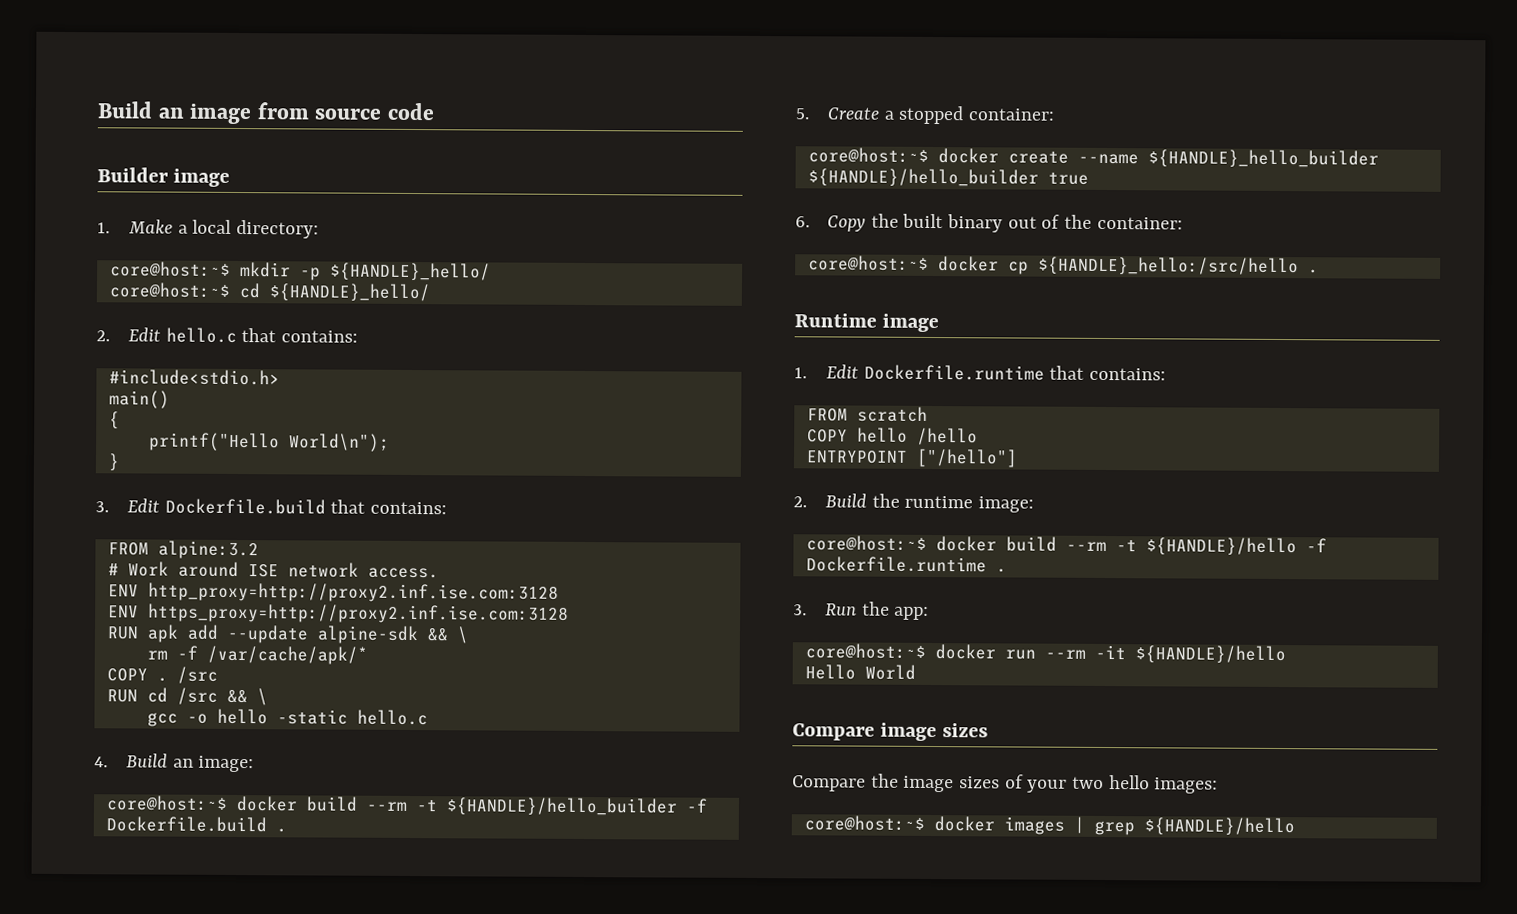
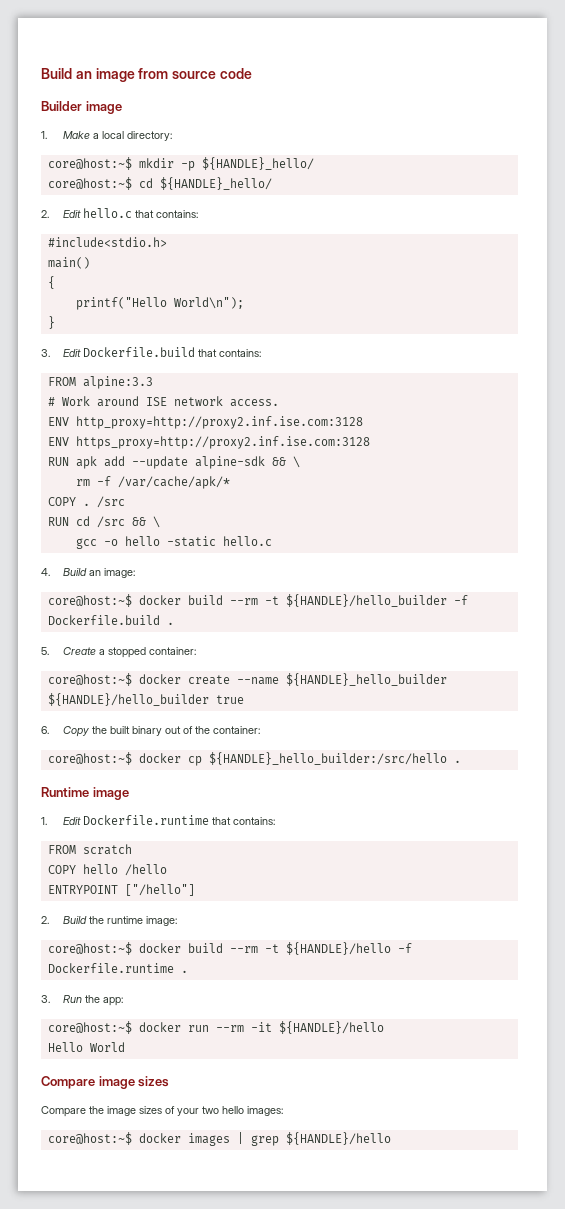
- FROM alpine:3.2
+ FROM alpine:3.3
- core@host:~$ docker cp ${HANDLE}_hello:/src/hello .
+ core@host:~$ docker cp ${HANDLE}_hello_builder:/src/hello .

